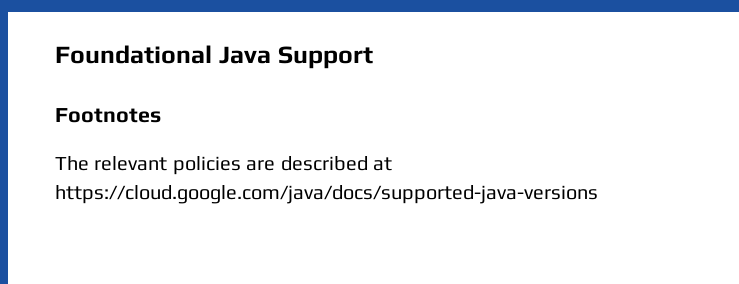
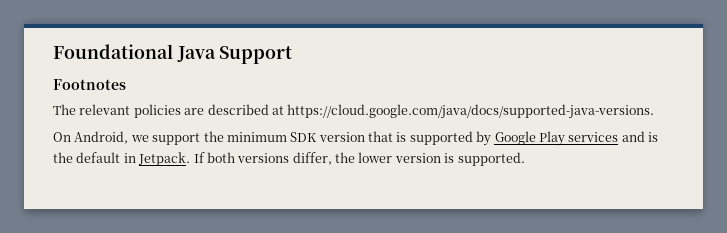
- The relevant policies are described at https://cloud.google.com/java/docs/supported-java-versions
+ The relevant policies are described at https://cloud.google.com/java/docs/supported-java-versions.
+ On Android, we support the minimum SDK version that is supported by Google Play services and is the default in Jetpack. If both versions differ, the lower version is supported.

